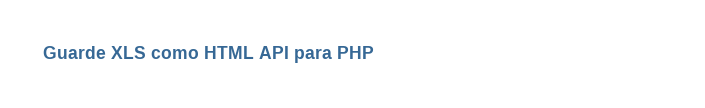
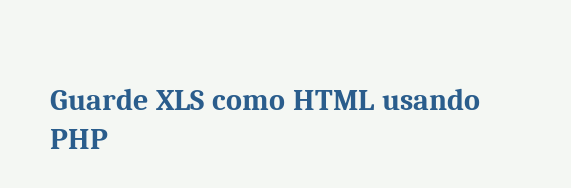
- Guarde XLS como HTML API para PHP
+ Guarde XLS como HTML usando PHP

